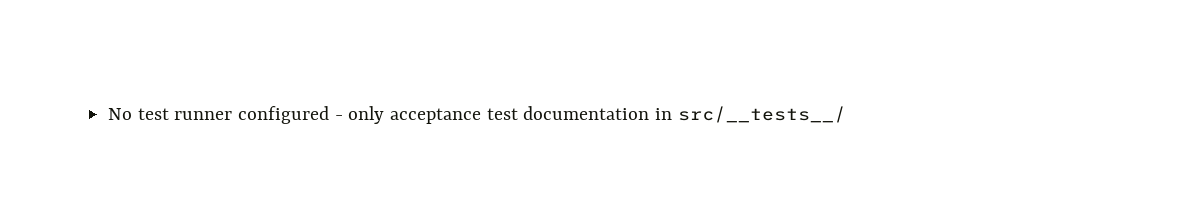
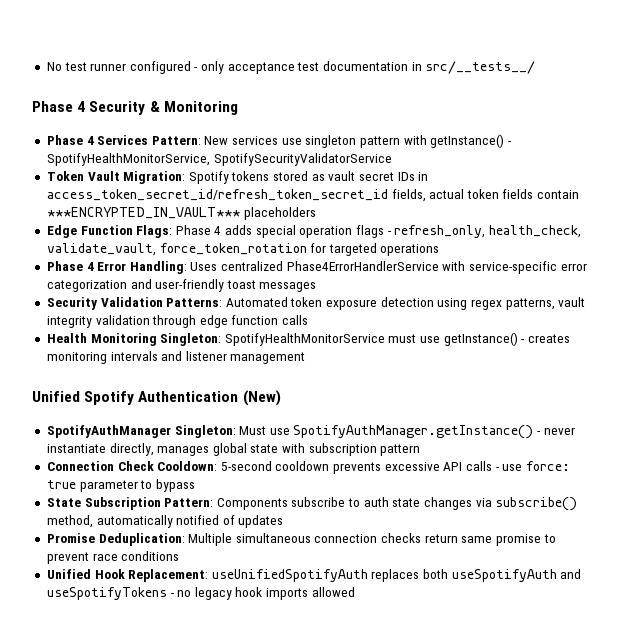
+ Phase 4 Security & Monitoring
+ Phase 4 Services Pattern: New services use singleton pattern with getInstance() - SpotifyHealthMonitorService, SpotifySecurityValidatorService
+ Token Vault Migration: Spotify tokens stored as vault secret IDs in access_token_secret_id/refresh_token_secret_id fields, actual token fields contain ***ENCRYPTED_IN_VAULT*** placeholders
+ Edge Function Flags: Phase 4 adds special operation flags - refresh_only, health_check, validate_vault, force_token_rotation for targeted operations
+ Phase 4 Error Handling: Uses centralized Phase4ErrorHandlerService with service-specific error categorization and user-friendly toast messages
+ Security Validation Patterns: Automated token exposure detection using regex patterns, vault integrity validation through edge function calls
+ Health Monitoring Singleton: SpotifyHealthMonitorService must use getInstance() - creates monitoring intervals and listener management
+ Unified Spotify Authentication (New)
+ SpotifyAuthManager Singleton: Must use SpotifyAuthManager.getInstance() - never instantiate directly, manages global state with subscription pattern
+ Connection Check Cooldown: 5-second cooldown prevents excessive API calls - use force: true parameter to bypass
+ State Subscription Pattern: Components subscribe to auth state changes via subscribe() method, automatically notified of updates
+ Promise Deduplication: Multiple simultaneous connection checks return same promise to prevent race conditions
+ Unified Hook Replacement: useUnifiedSpotifyAuth replaces both useSpotifyAuth and useSpotifyTokens - no legacy hook imports allowed

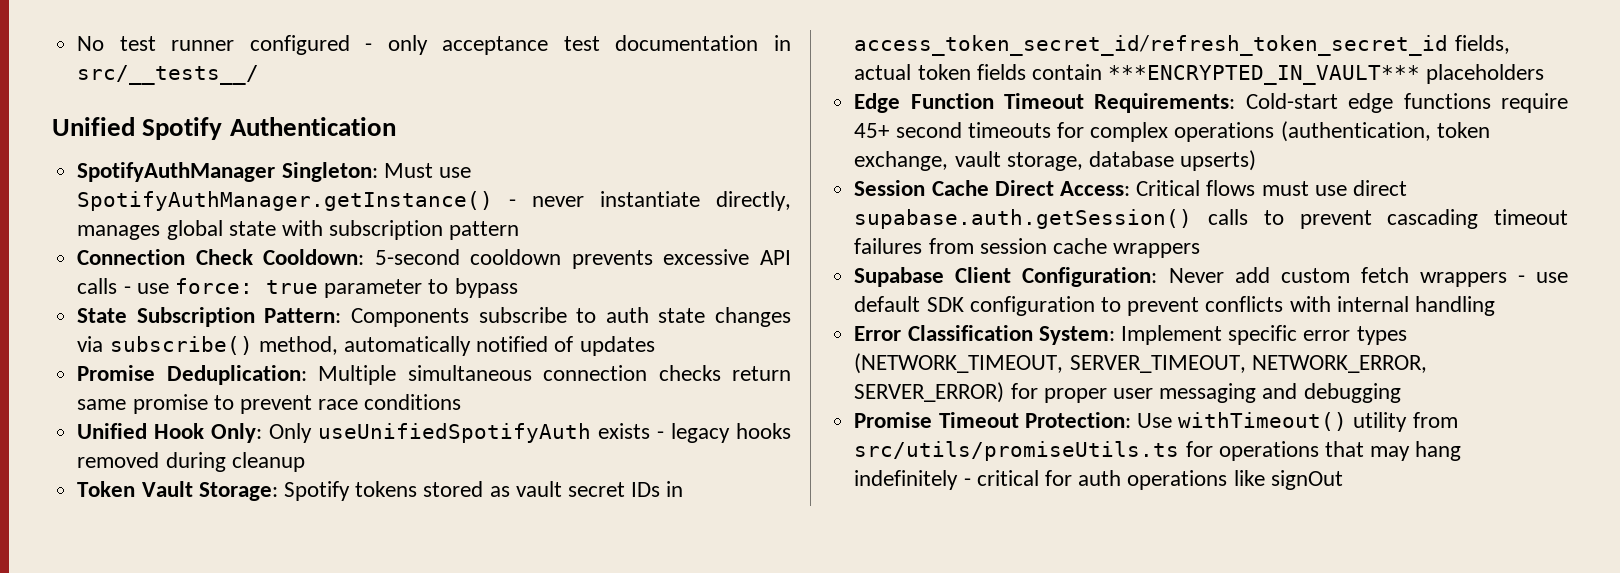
- Phase 4 Security & Monitoring
- Phase 4 Services Pattern: New services use singleton pattern with getInstance() - SpotifyHealthMonitorService, SpotifySecurityValidatorService
- Token Vault Migration: Spotify tokens stored as vault secret IDs in access_token_secret_id/refresh_token_secret_id fields, actual token fields contain ***ENCRYPTED_IN_VAULT*** placeholders
- Edge Function Flags: Phase 4 adds special operation flags - refresh_only, health_check, validate_vault, force_token_rotation for targeted operations
- Phase 4 Error Handling: Uses centralized Phase4ErrorHandlerService with service-specific error categorization and user-friendly toast messages
- Security Validation Patterns: Automated token exposure detection using regex patterns, vault integrity validation through edge function calls
- Health Monitoring Singleton: SpotifyHealthMonitorService must use getInstance() - creates monitoring intervals and listener management
- Unified Spotify Authentication (New)
+ Unified Spotify Authentication
- Unified Hook Replacement: useUnifiedSpotifyAuth replaces both useSpotifyAuth and useSpotifyTokens - no legacy hook imports allowed
+ Unified Hook Only: Only useUnifiedSpotifyAuth exists - legacy hooks removed during cleanup
+ Token Vault Storage: Spotify tokens stored as vault secret IDs in access_token_secret_id/refresh_token_secret_id fields, actual token fields contain ***ENCRYPTED_IN_VAULT*** placeholders
+ Edge Function Timeout Requirements: Cold-start edge functions require 45+ second timeouts for complex operations (authentication, token exchange, vault storage, database upserts)
+ Session Cache Direct Access: Critical flows must use direct supabase.auth.getSession() calls to prevent cascading timeout failures from session cache wrappers
+ Supabase Client Configuration: Never add custom fetch wrappers - use default SDK configuration to prevent conflicts with internal handling
+ Error Classification System: Implement specific error types (NETWORK_TIMEOUT, SERVER_TIMEOUT, NETWORK_ERROR, SERVER_ERROR) for proper user messaging and debugging
+ Promise Timeout Protection: Use withTimeout() utility from src/utils/promiseUtils.ts for operations that may hang indefinitely - critical for auth operations like signOut

